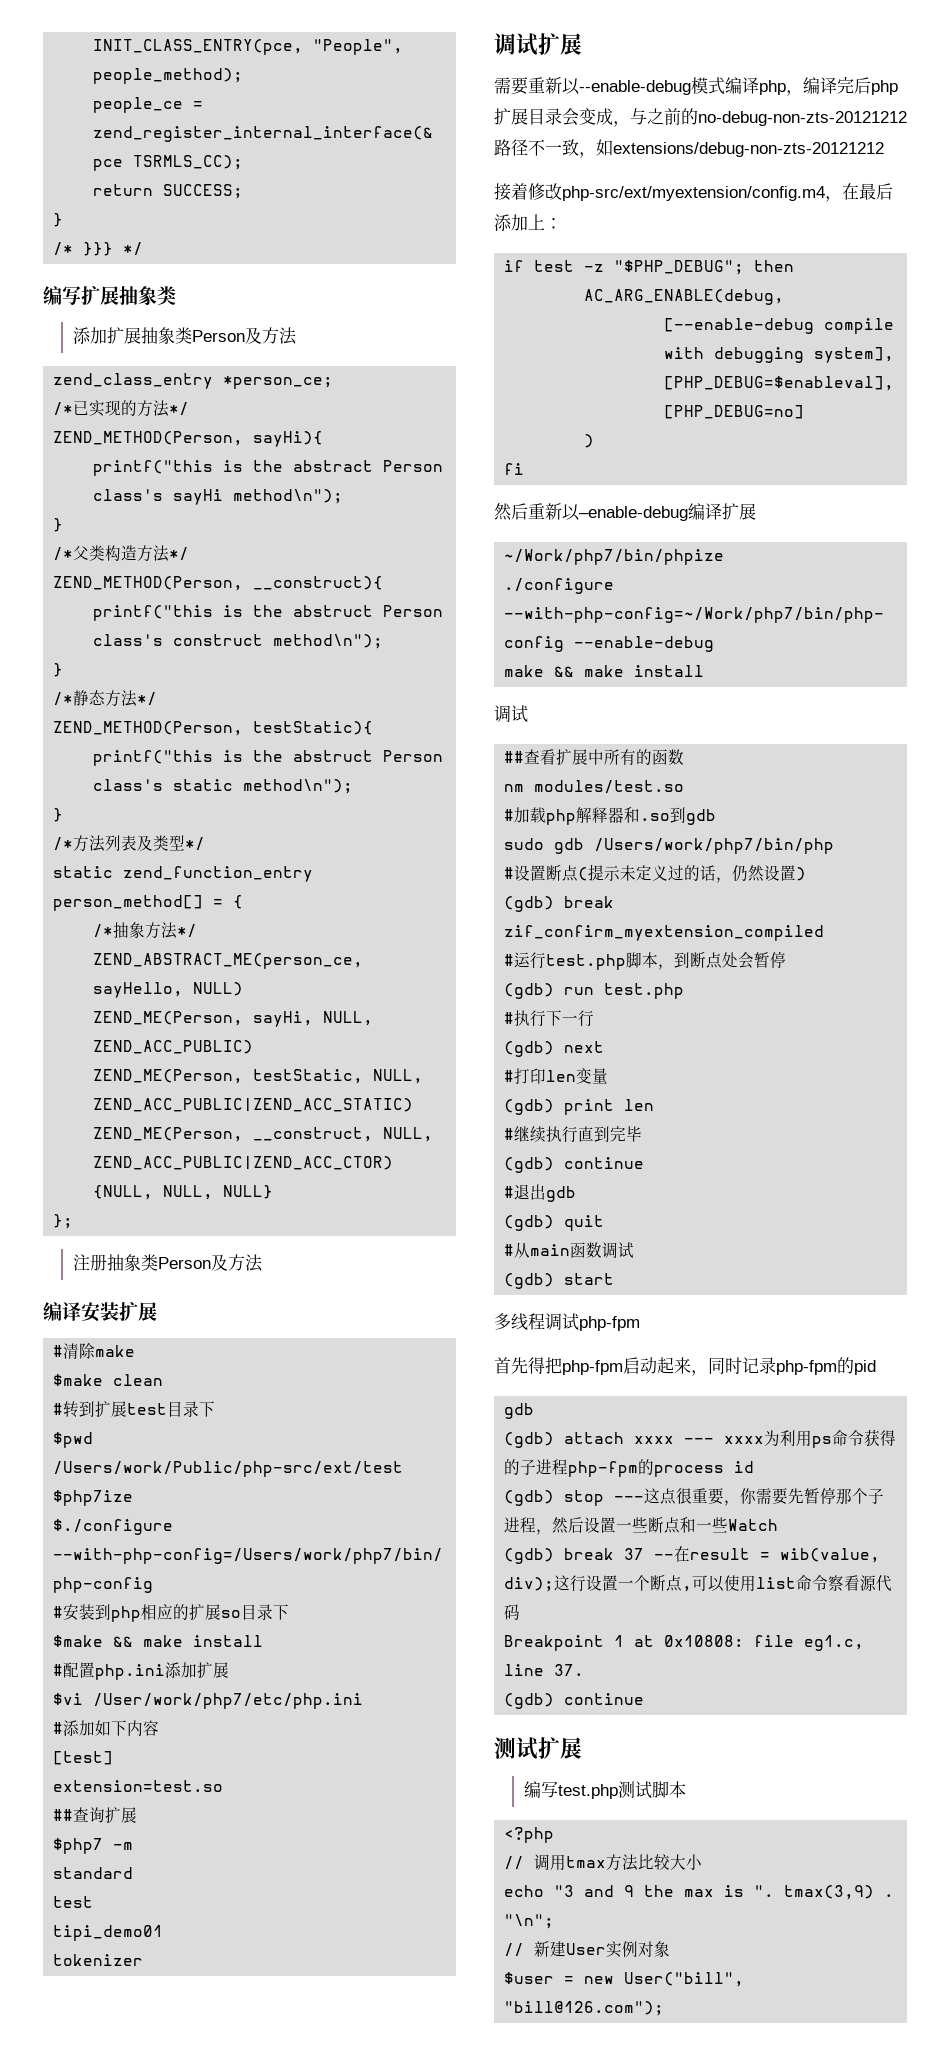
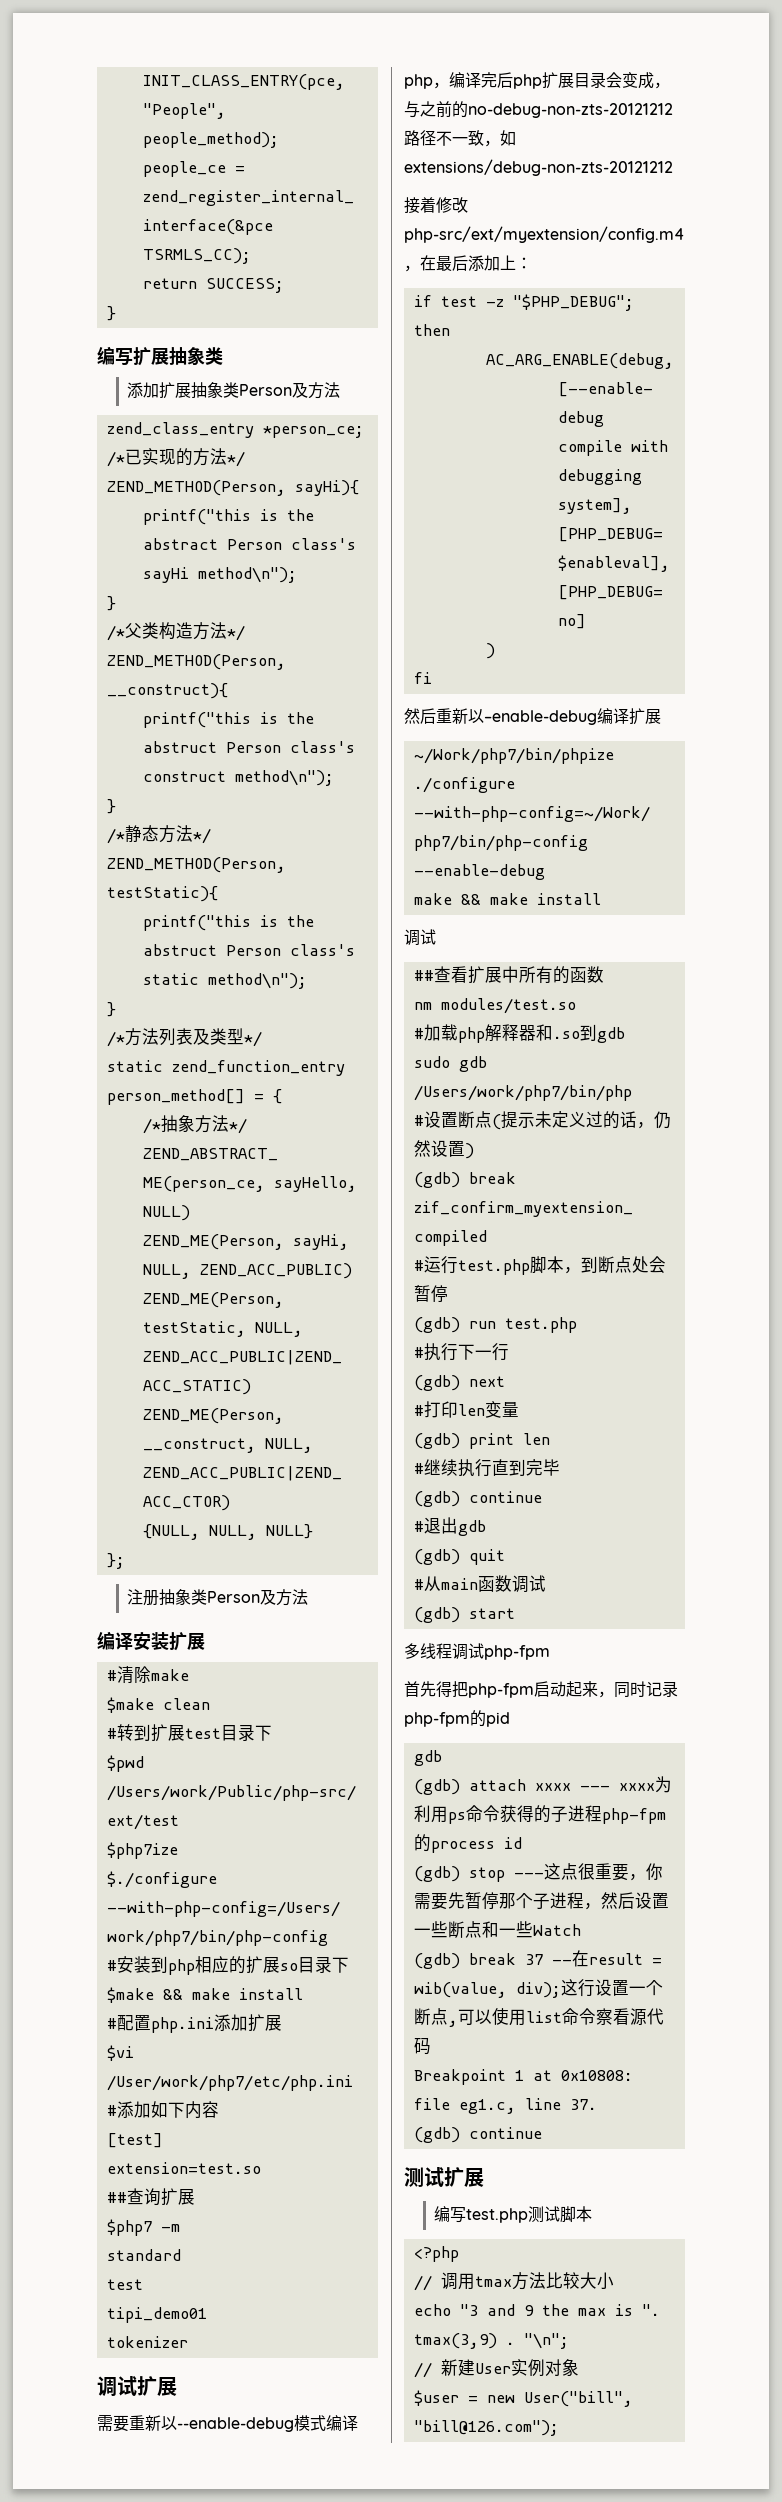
- /* }}} */

